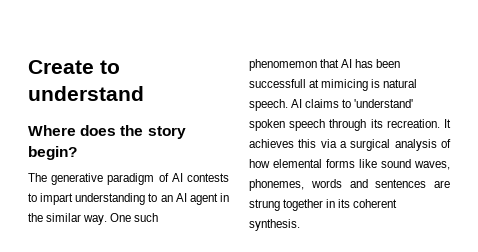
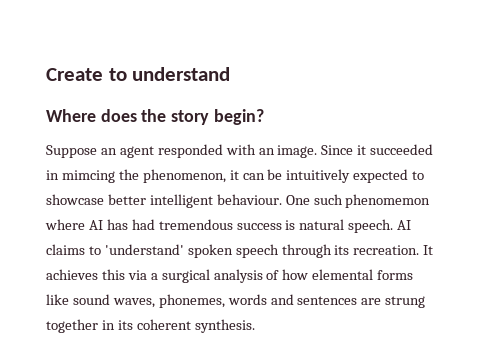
- The generative paradigm of AI contests to impart understanding to an AI agent in the similar way.
+ Suppose an agent responded with an image. Since it succeeded in mimcing the phenomenon, it can be intuitively expected to showcase better intelligent behaviour.
- One such phenomemon that AI has been successfull at mimicing is natural speech.
+ One such phenomemon where AI has had tremendous success is natural speech.

